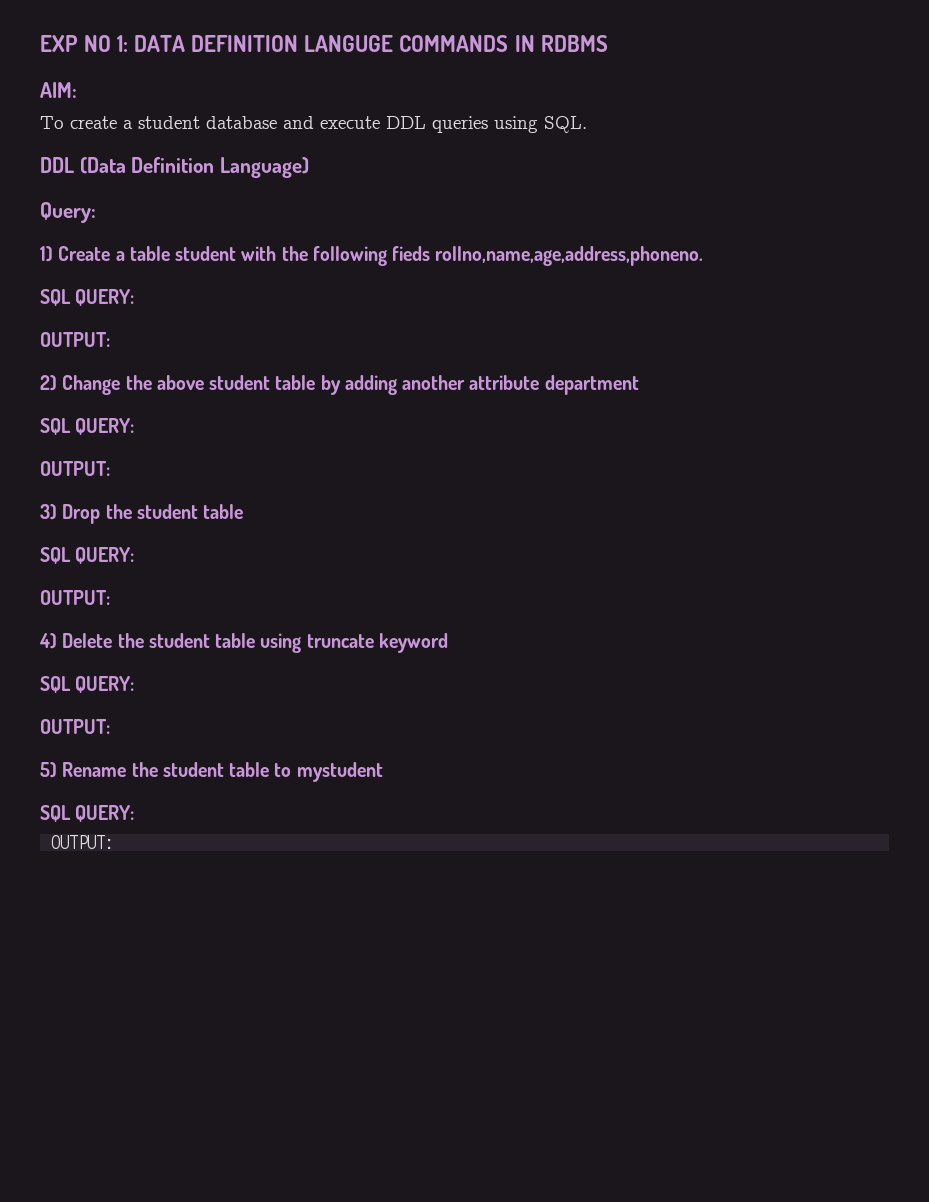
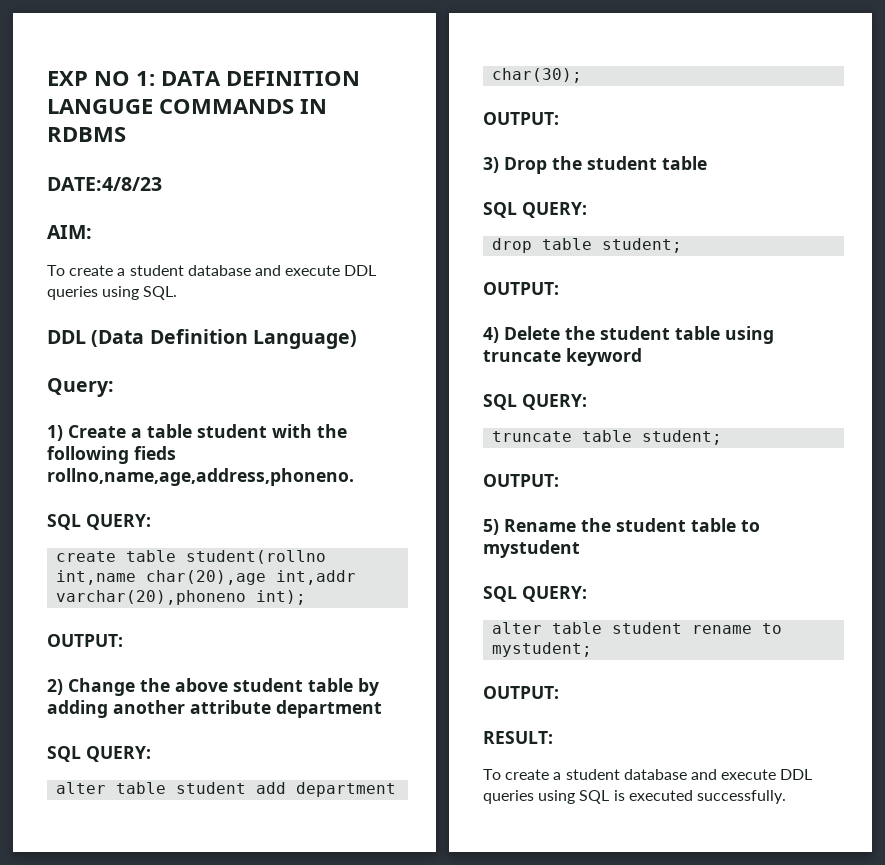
+ DATE:4/8/23
+ create table student(rollno int,name char(20),age int,addr varchar(20),phoneno int);
+ alter table student add department char(30);
+ drop table student;
+ truncate table student;
  5) Rename the student table to mystudent
  SQL QUERY:
+ alter table student rename to mystudent;
  OUTPUT:
+ RESULT:
+ To create a student database and execute DDL queries using SQL is executed successfully.

